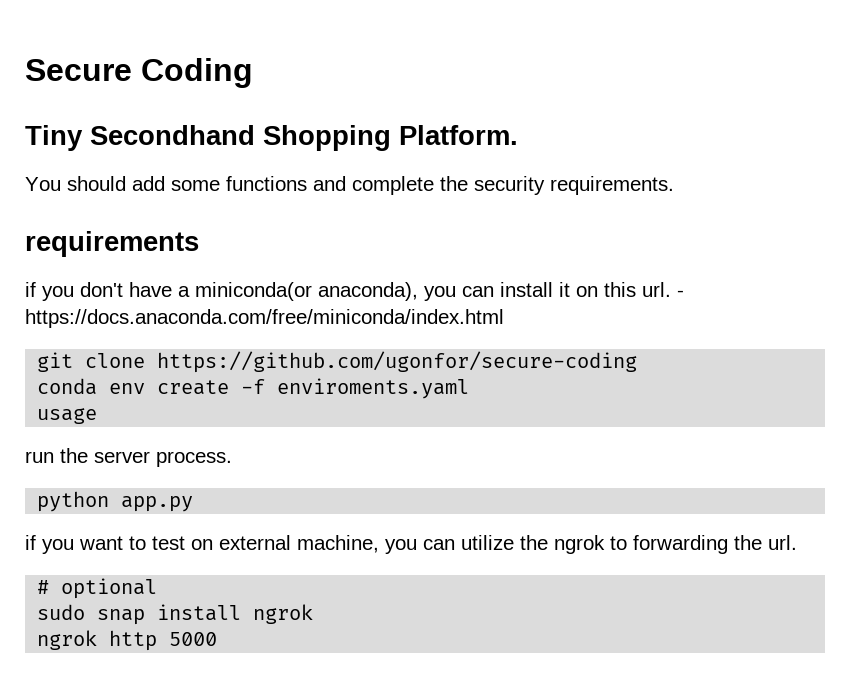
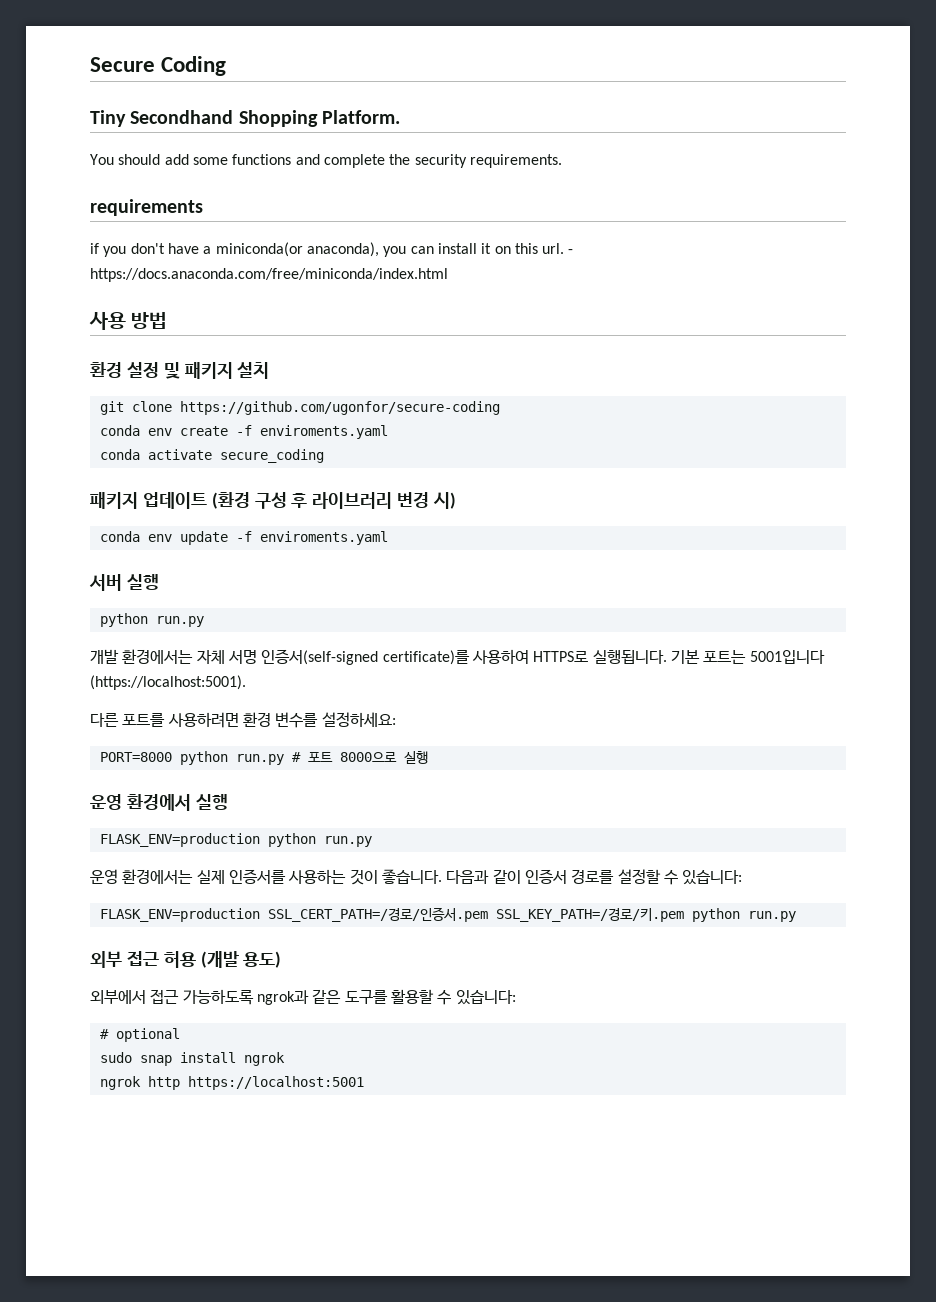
+ 사용 방법
+ 환경 설정 및 패키지 설치
- usage
- run the server process.
- python app.py
- if you want to test on external machine, you can utilize the ngrok to forwarding the url.
+ conda activate secure_coding
+ 패키지 업데이트 (환경 구성 후 라이브러리 변경 시)
+ conda env update -f enviroments.yaml
+ 서버 실행
+ python run.py
+ 개발 환경에서는 자체 서명 인증서(self-signed certificate)를 사용하여 HTTPS로 실행됩니다. 기본 포트는 5001입니다 (https://localhost:5001).
+ 다른 포트를 사용하려면 환경 변수를 설정하세요:
+ PORT=8000 python run.py # 포트 8000으로 실행
+ 운영 환경에서 실행
+ FLASK_ENV=production python run.py
+ 운영 환경에서는 실제 인증서를 사용하는 것이 좋습니다. 다음과 같이 인증서 경로를 설정할 수 있습니다:
+ FLASK_ENV=production SSL_CERT_PATH=/경로/인증서.pem SSL_KEY_PATH=/경로/키.pem python run.py
+ 외부 접근 허용 (개발 용도)
+ 외부에서 접근 가능하도록 ngrok과 같은 도구를 활용할 수 있습니다:
- ngrok http 5000
+ ngrok http https://localhost:5001

